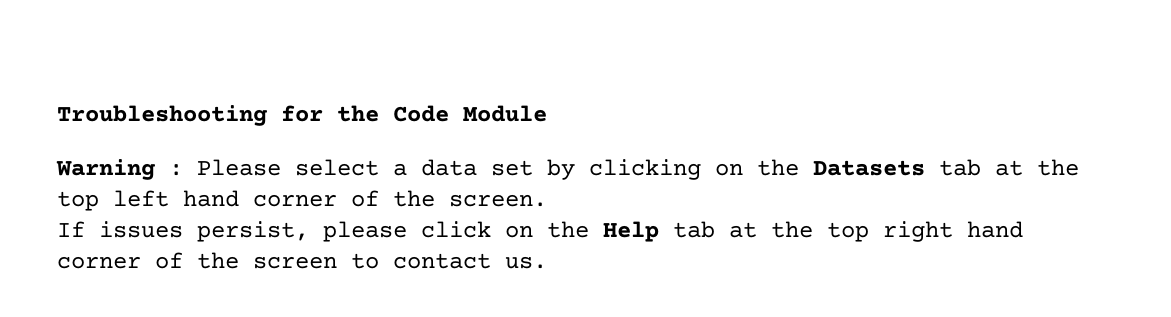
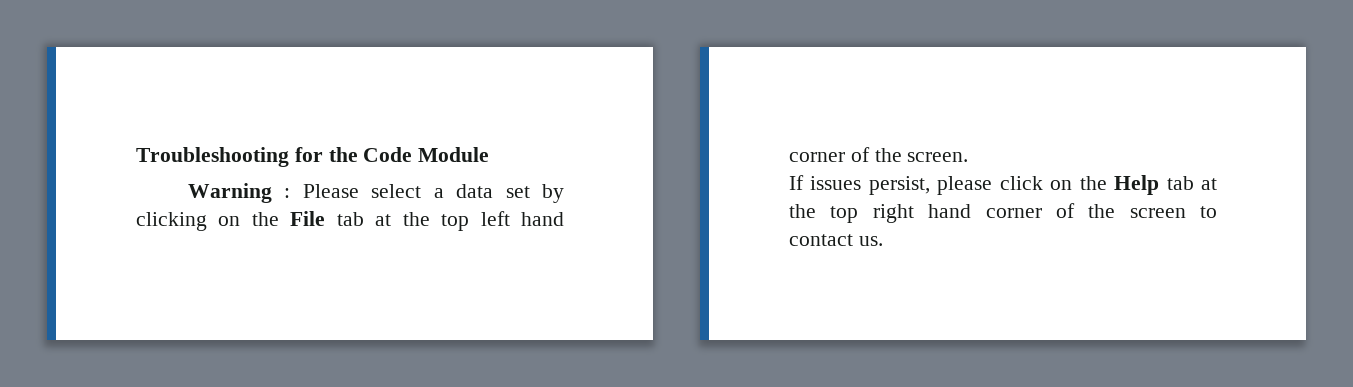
- Warning : Please select a data set by clicking on the Datasets tab at the top left hand corner of the screen.
+ Warning : Please select a data set by clicking on the File tab at the top left hand corner of the screen.

